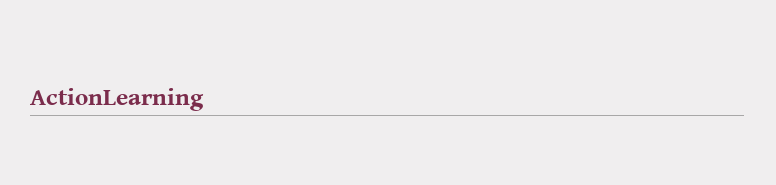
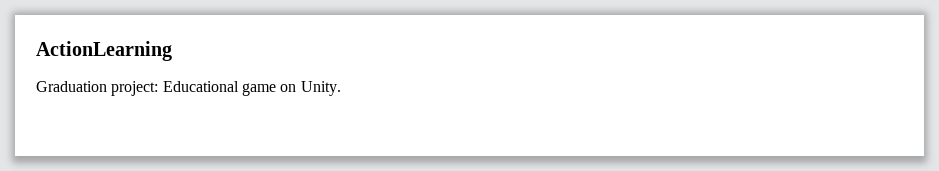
+ Graduation project: Educational game on Unity.

